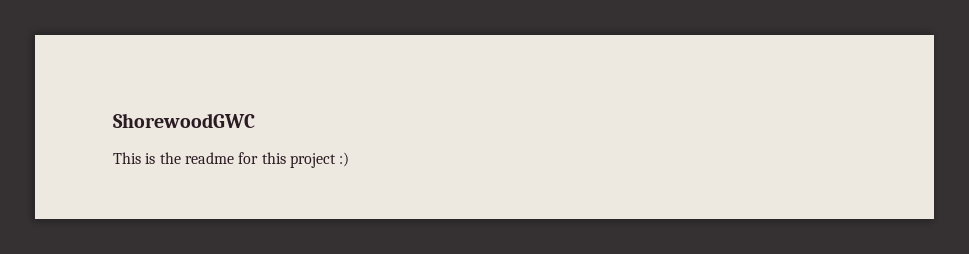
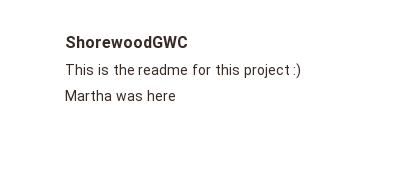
+ Martha was here

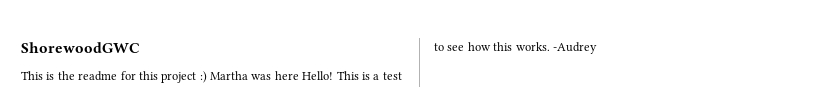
- This is the readme for this project :)
- Martha was here
+ This is the readme for this project :) Martha was here Hello! This is a test to see how this works. -Audrey

